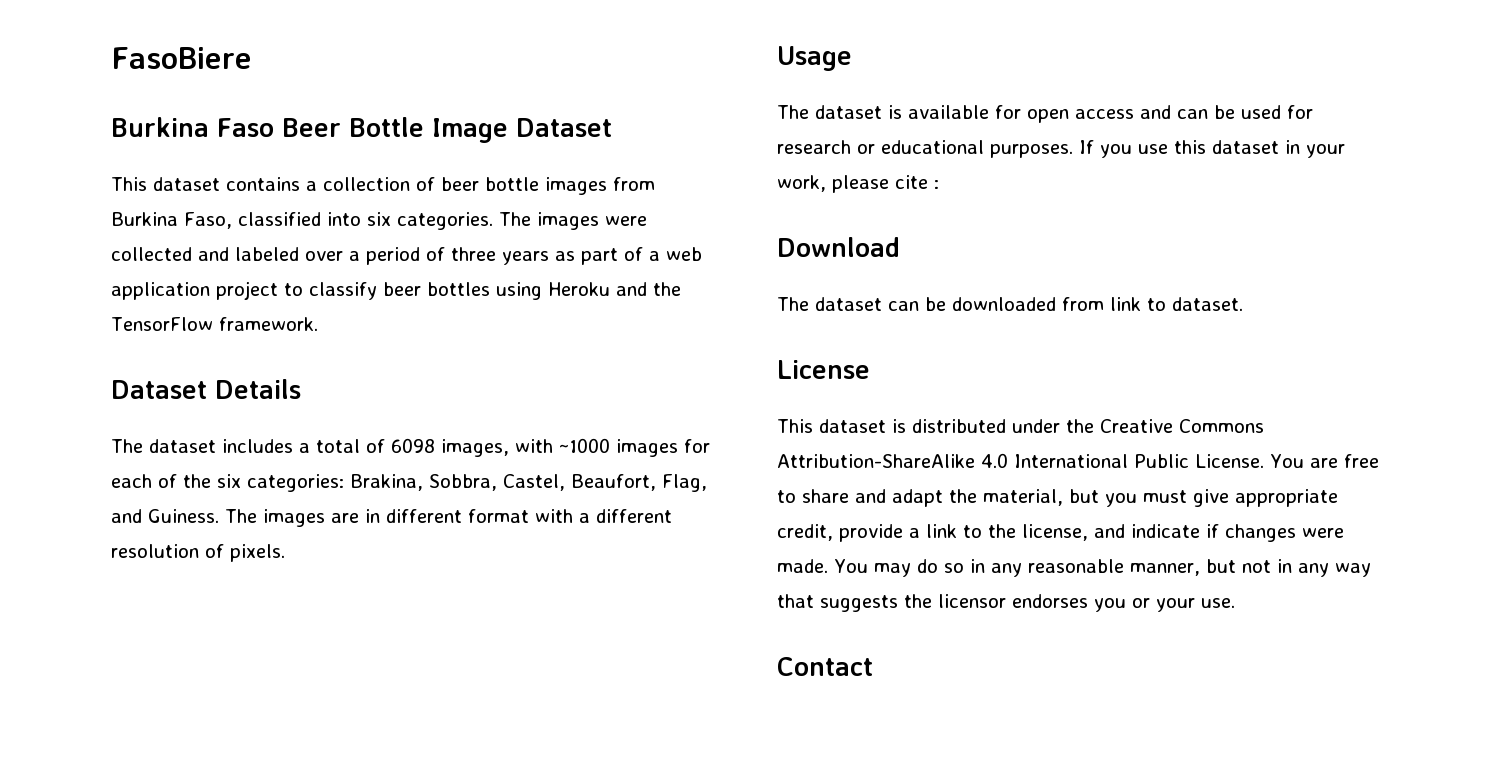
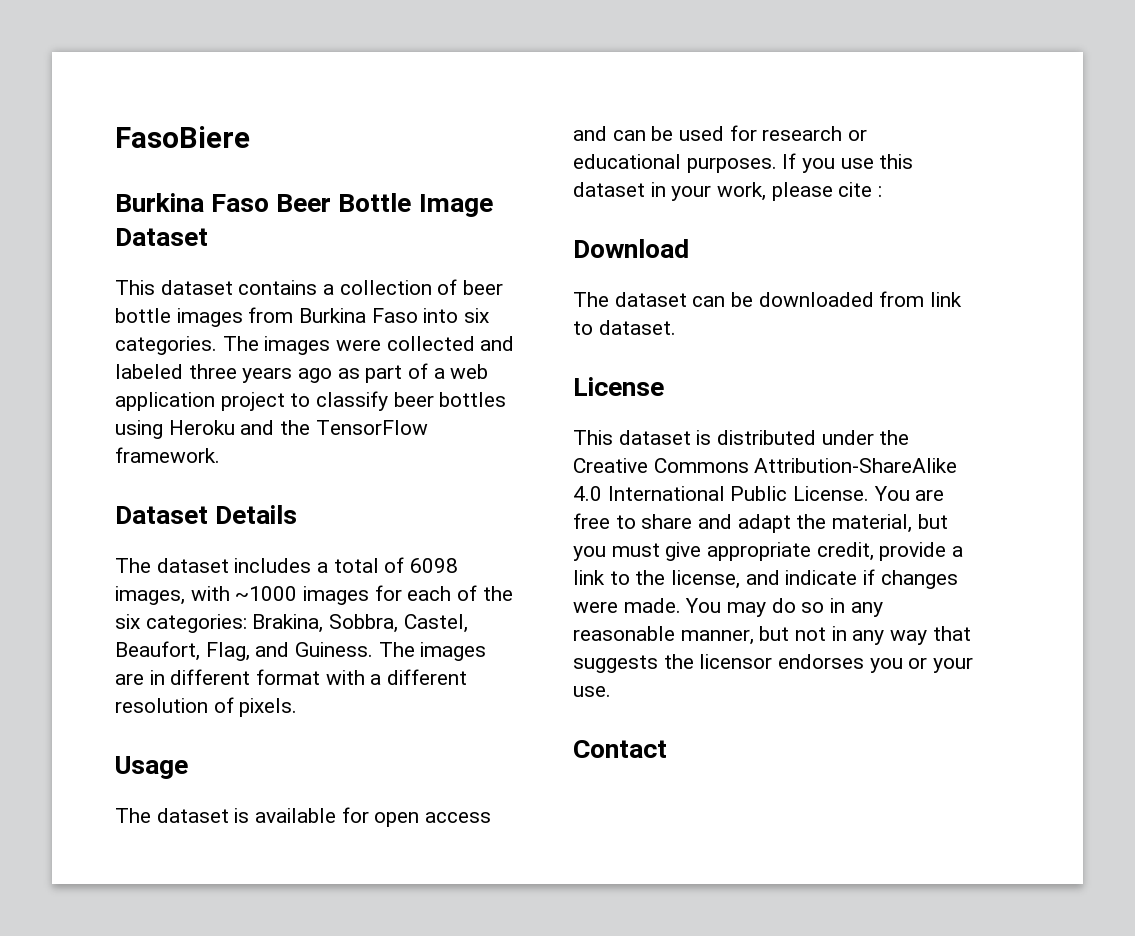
- This dataset contains a collection of beer bottle images from Burkina Faso, classified into six categories.
+ This dataset contains a collection of beer bottle images from Burkina Faso into six categories.
- The images were collected and labeled over a period of three years as part of a web application project to classify beer bottles using Heroku and the TensorFlow framework.
+ The images were collected and labeled three years ago as part of a web application project to classify beer bottles using Heroku and the TensorFlow framework.

